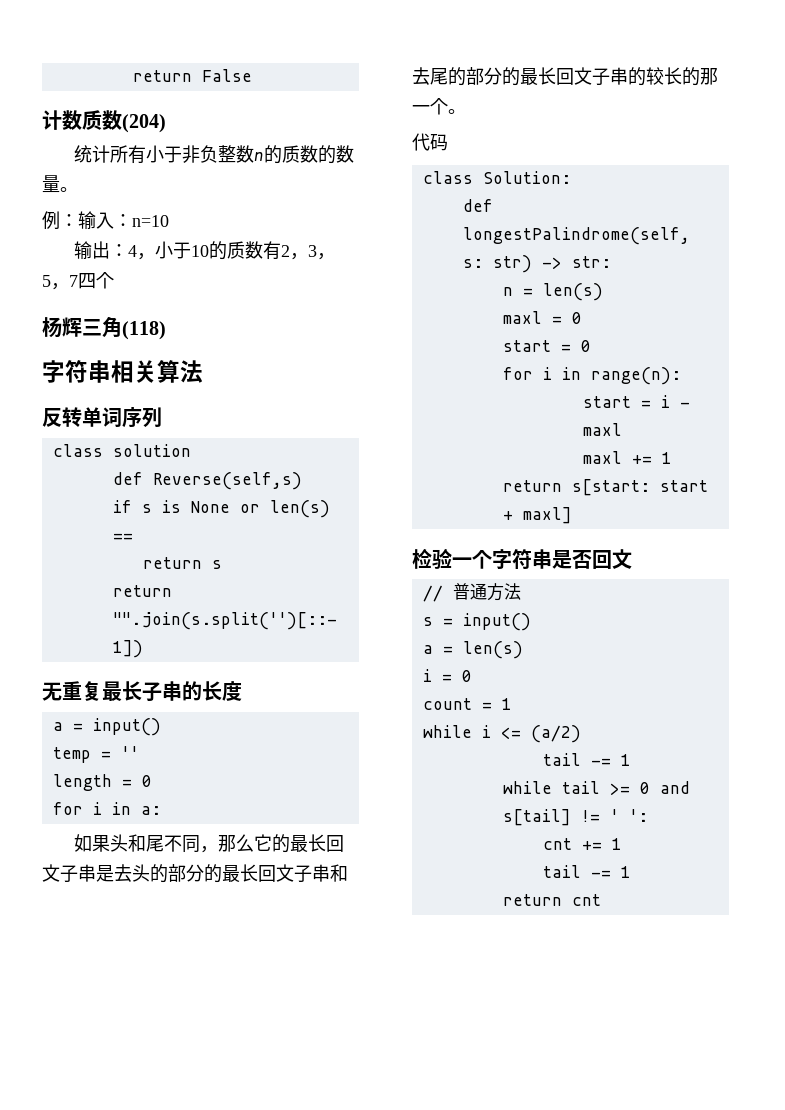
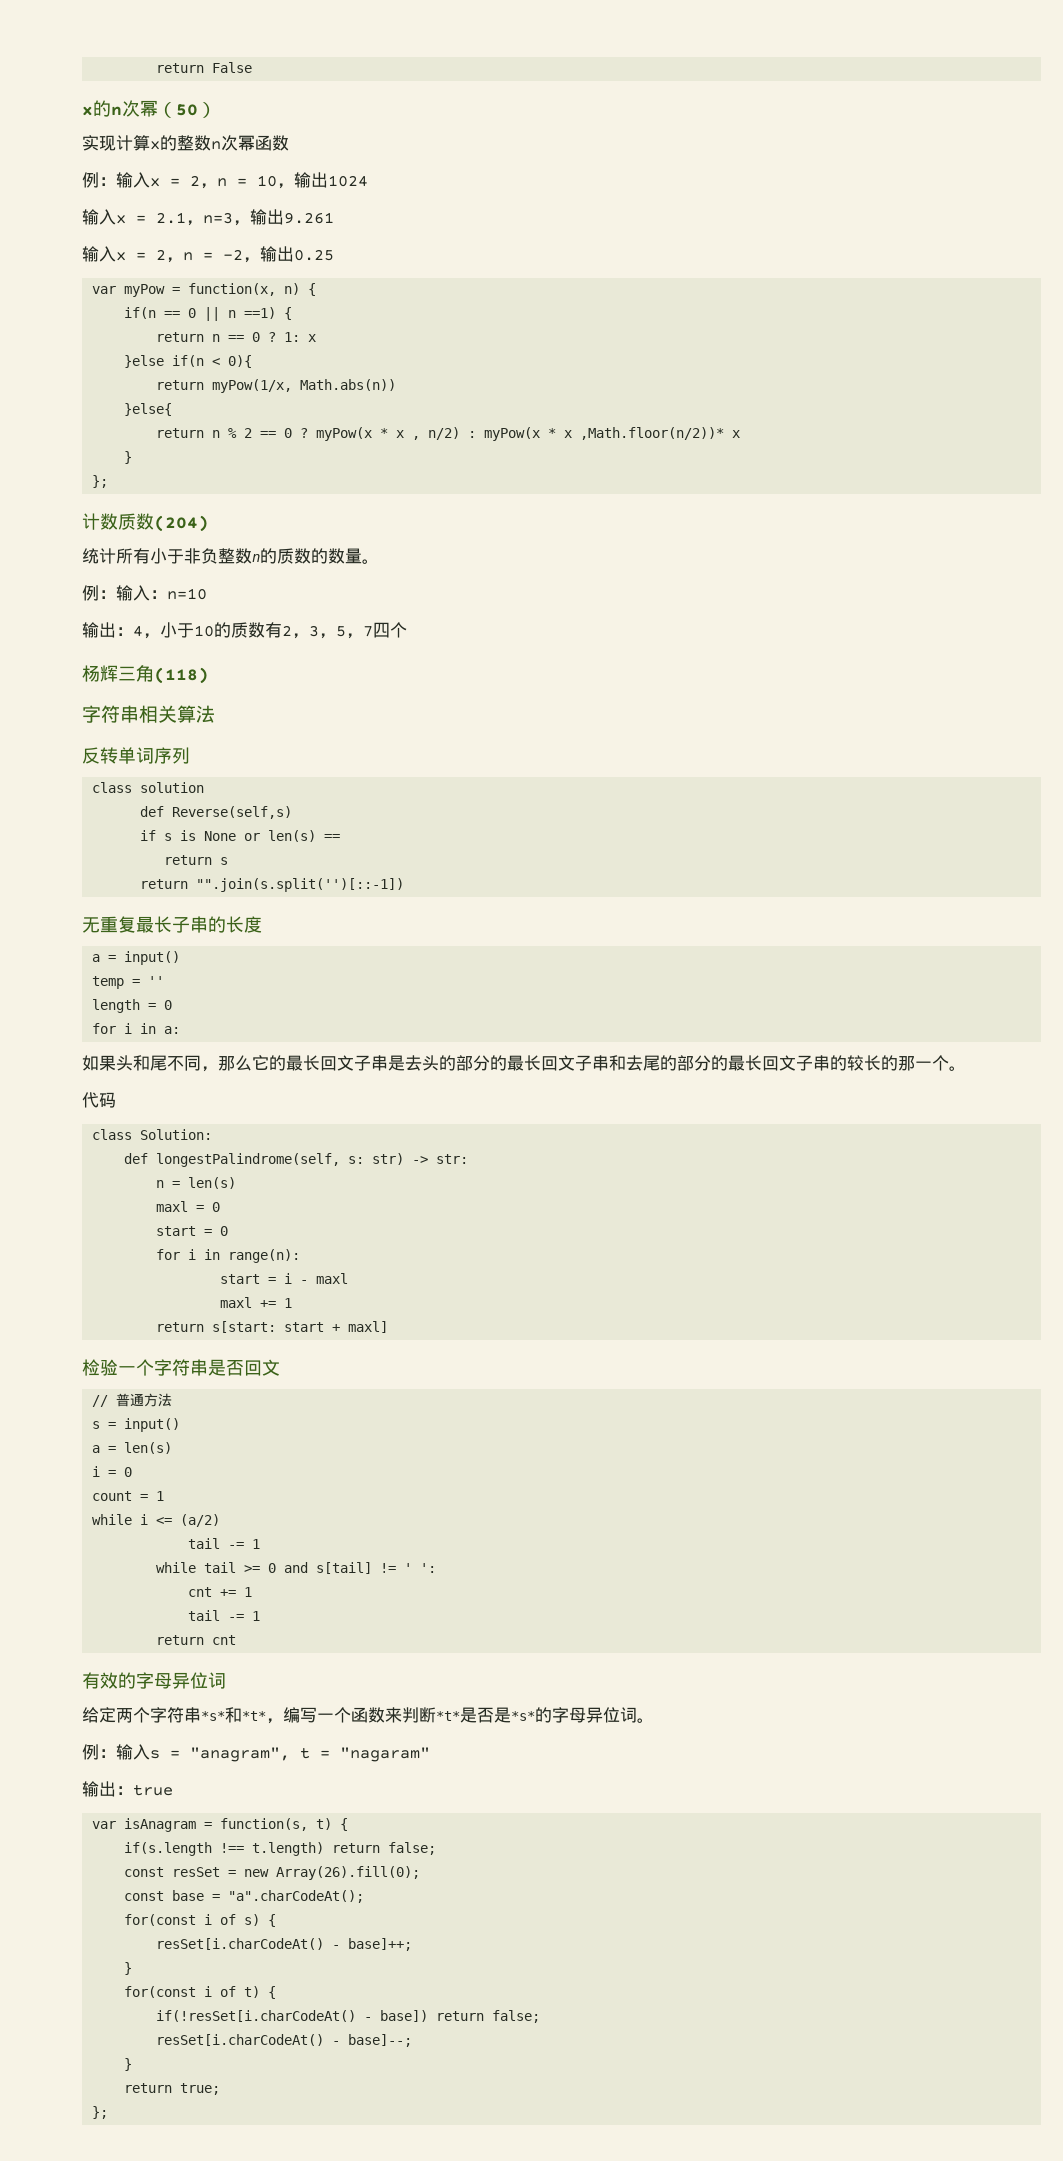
+ x的n次幂（50）
+ 实现计算x的整数n次幂函数
+ 例：输入x = 2，n = 10，输出1024
+ 输入x = 2.1，n=3，输出9.261
+ 输入x = 2，n = -2，输出0.25
+ var myPow = function(x, n) {
+ if(n == 0 || n ==1) {
+ return n == 0 ? 1: x
+ }else if(n < 0){
+ return myPow(1/x, Math.abs(n))
+ }else{
+ return n % 2 == 0 ? myPow(x * x , n/2) : myPow(x * x ,Math.floor(n/2))* x
+ }
+ };
+ 有效的字母异位词
+ 给定两个字符串*s*和*t*，编写一个函数来判断*t*是否是*s*的字母异位词。
+ 例：输入s = "anagram", t = "nagaram"
+ 输出：true
+ var isAnagram = function(s, t) {
+ if(s.length !== t.length) return false;
+ const resSet = new Array(26).fill(0);
+ const base = "a".charCodeAt();
+ for(const i of s) {
+ resSet[i.charCodeAt() - base]++;
+ }
+ for(const i of t) {
+ if(!resSet[i.charCodeAt() - base]) return false;
+ resSet[i.charCodeAt() - base]--;
+ }
+ return true;
+ };

